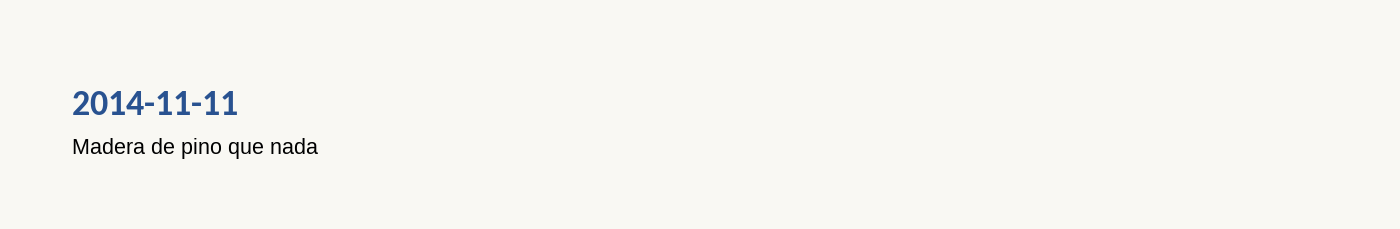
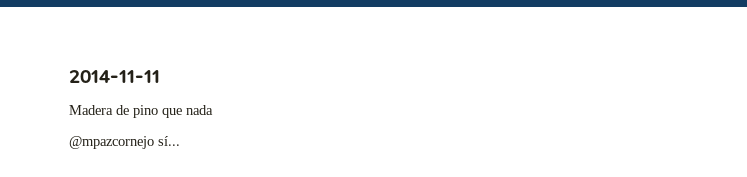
+ @mpazcornejo sí...

